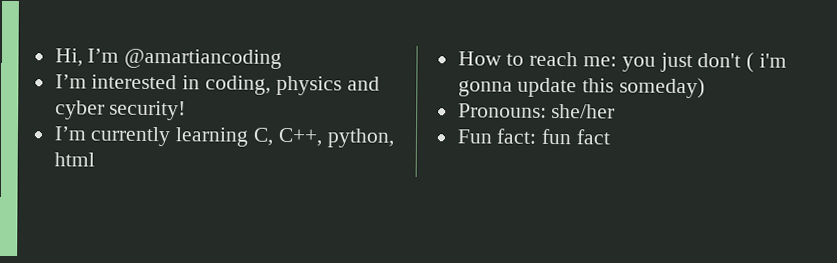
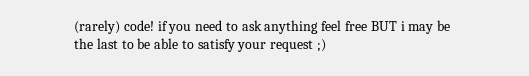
- Hi, I’m @amartiancoding
- I’m interested in coding, physics and cyber security!
- I’m currently learning C, C++, python, html
- How to reach me: you just don't ( i'm gonna update this someday)
- Pronouns: she/her
- Fun fact: fun fact
+ (rarely) code! if you need to ask anything feel free BUT i may be the last to be able to satisfy your request ;)

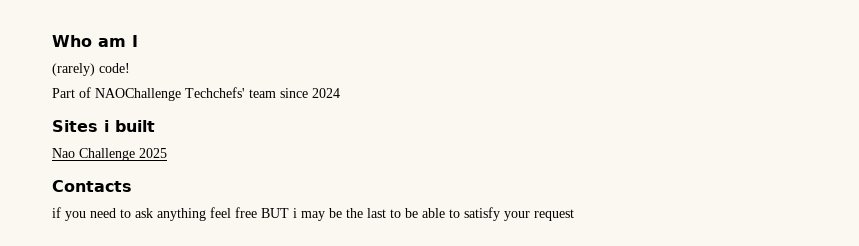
+ Who am I
- (rarely) code! if you need to ask anything feel free BUT i may be the last to be able to satisfy your request ;)
+ (rarely) code!
+ Part of NAOChallenge Techchefs' team since 2024
+ Sites i built
+ Nao Challenge 2025
+ Contacts
+ if you need to ask anything feel free BUT i may be the last to be able to satisfy your request

